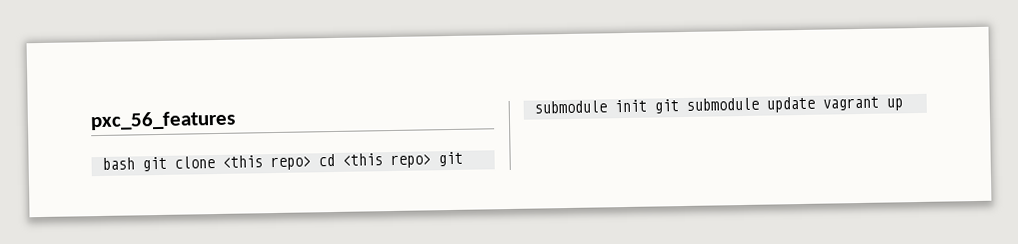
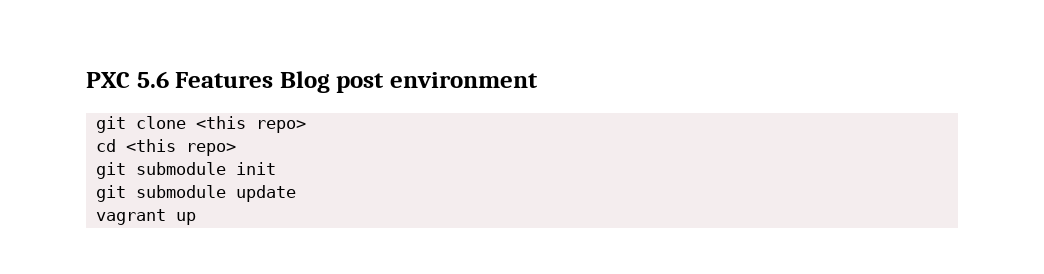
- pxc_56_features
- bash git clone <this repo> cd <this repo> git submodule init git submodule update vagrant up
+ PXC 5.6 Features Blog post environment
+ git clone <this repo>
+ cd <this repo>
+ git submodule init
+ git submodule update
+ vagrant up

